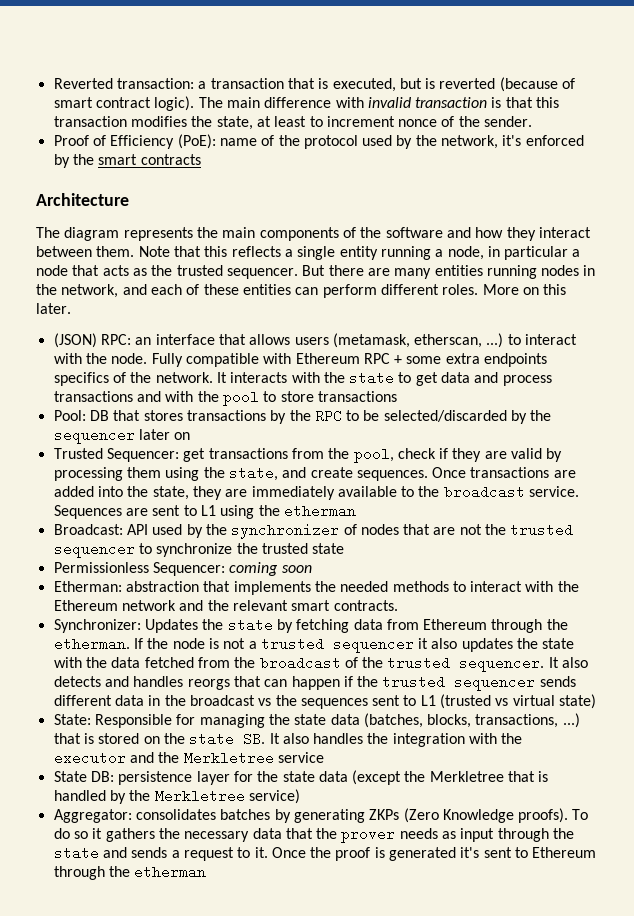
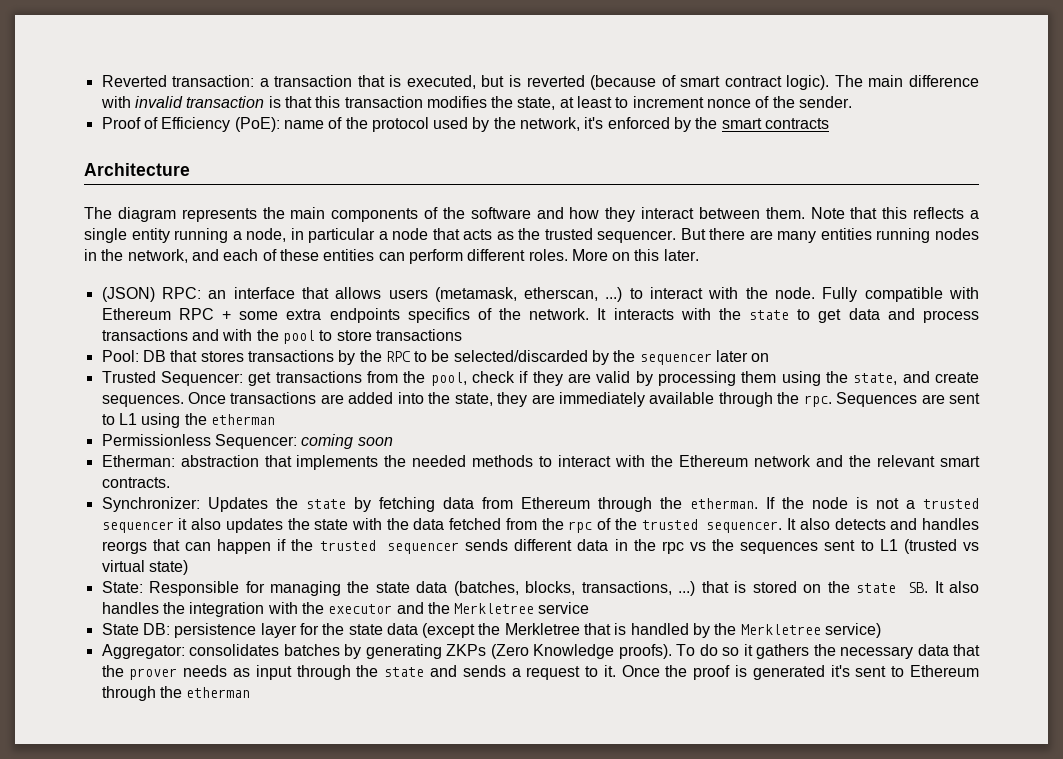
- Once transactions are added into the state, they are immediately available to the broadcast service.
+ Once transactions are added into the state, they are immediately available through the rpc.
- Broadcast: API used by the synchronizer of nodes that are not the trusted sequencer to synchronize the trusted state
- If the node is not a trusted sequencer it also updates the state with the data fetched from the broadcast of the trusted sequencer.
+ If the node is not a trusted sequencer it also updates the state with the data fetched from the rpc of the trusted sequencer.
- It also detects and handles reorgs that can happen if the trusted sequencer sends different data in the broadcast vs the sequences sent to L1 (trusted vs virtual state)
+ It also detects and handles reorgs that can happen if the trusted sequencer sends different data in the rpc vs the sequences sent to L1 (trusted vs virtual state)

